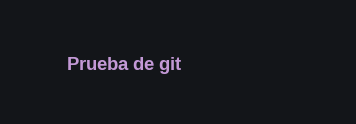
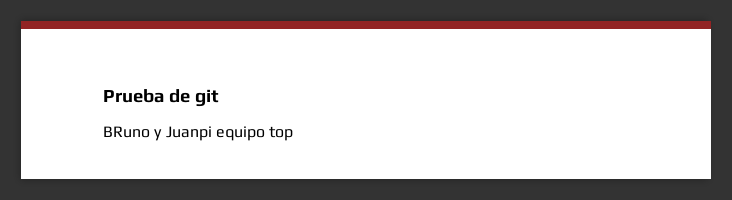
+ BRuno y Juanpi equipo top

